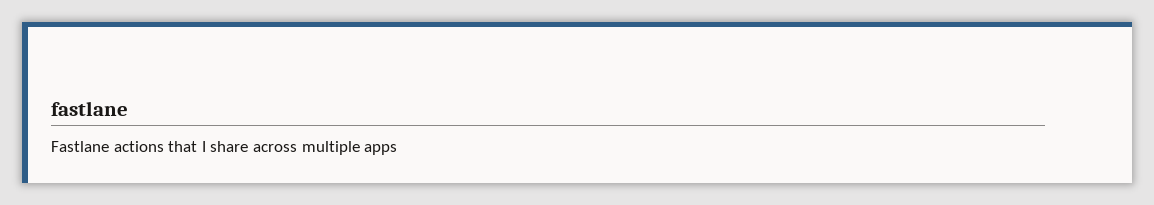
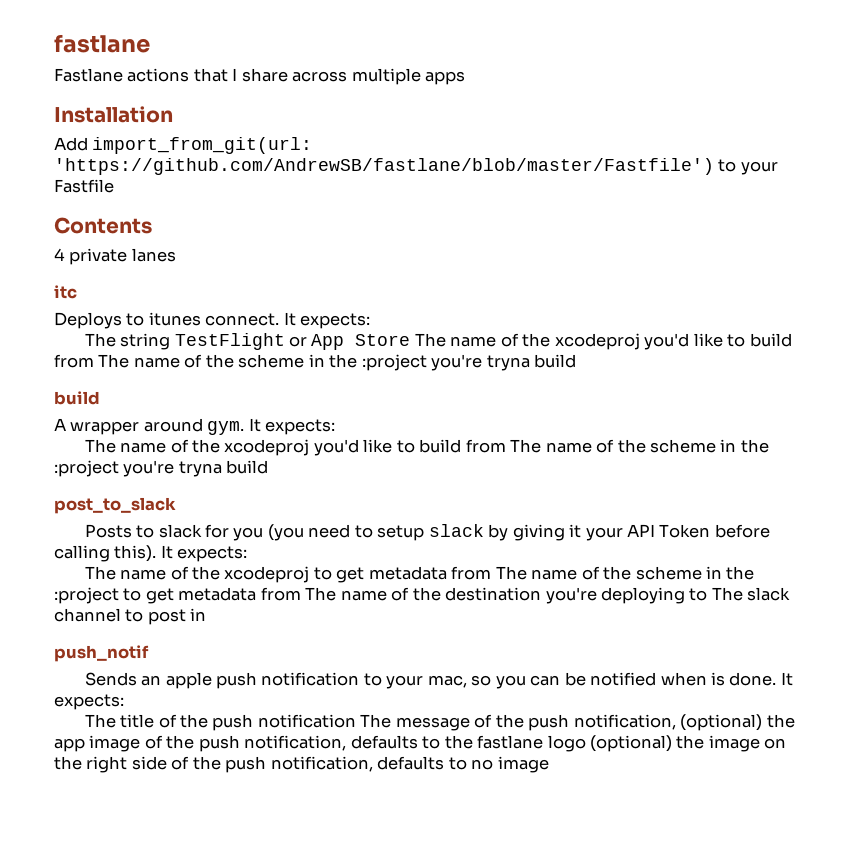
+ Installation
+ Add import_from_git(url: 'https://github.com/AndrewSB/fastlane/blob/master/Fastfile') to your Fastfile
+ Contents
+ 4 private lanes
+ itc
+ Deploys to itunes connect. It expects:
+ The string TestFlight or App Store The name of the xcodeproj you'd like to build from The name of the scheme in the :project you're tryna build
+ build
+ A wrapper around gym. It expects:
+ The name of the xcodeproj you'd like to build from The name of the scheme in the :project you're tryna build
+ post_to_slack
+ Posts to slack for you (you need to setup slack by giving it your API Token before calling this). It expects:
+ The name of the xcodeproj to get metadata from The name of the scheme in the :project to get metadata from The name of the destination you're deploying to The slack channel to post in
+ push_notif
+ Sends an apple push notification to your mac, so you can be notified when is done. It expects:
+ The title of the push notification The message of the push notification, (optional) the app image of the push notification, defaults to the fastlane logo (optional) the image on the right side of the push notification, defaults to no image

